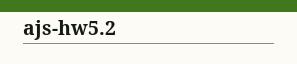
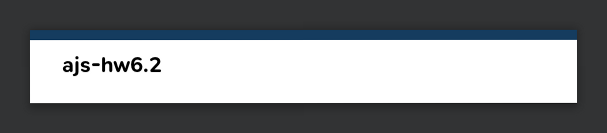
- ajs-hw5.2
+ ajs-hw6.2

